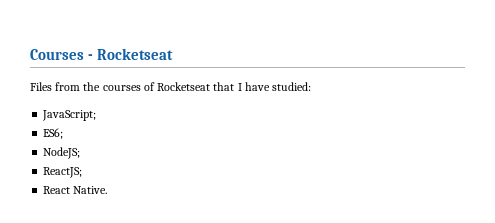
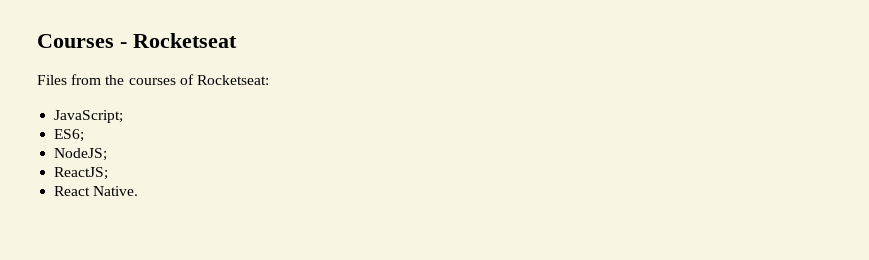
- Files from the courses of Rocketseat that I have studied:
+ Files from the courses of Rocketseat:

